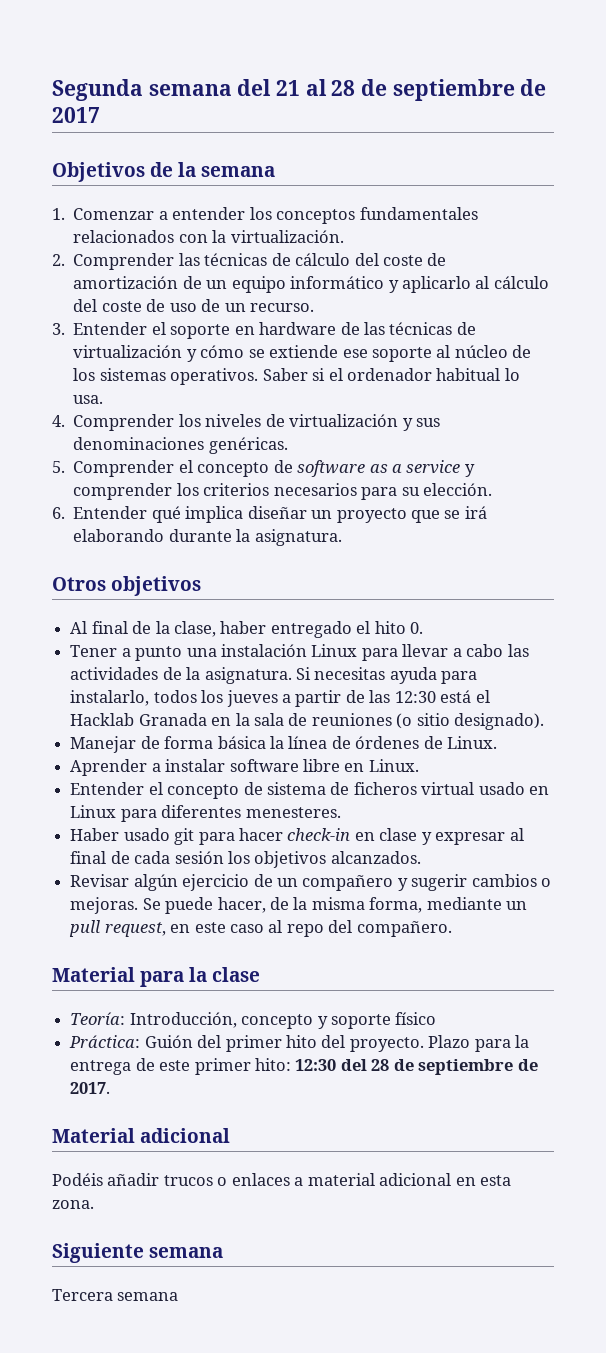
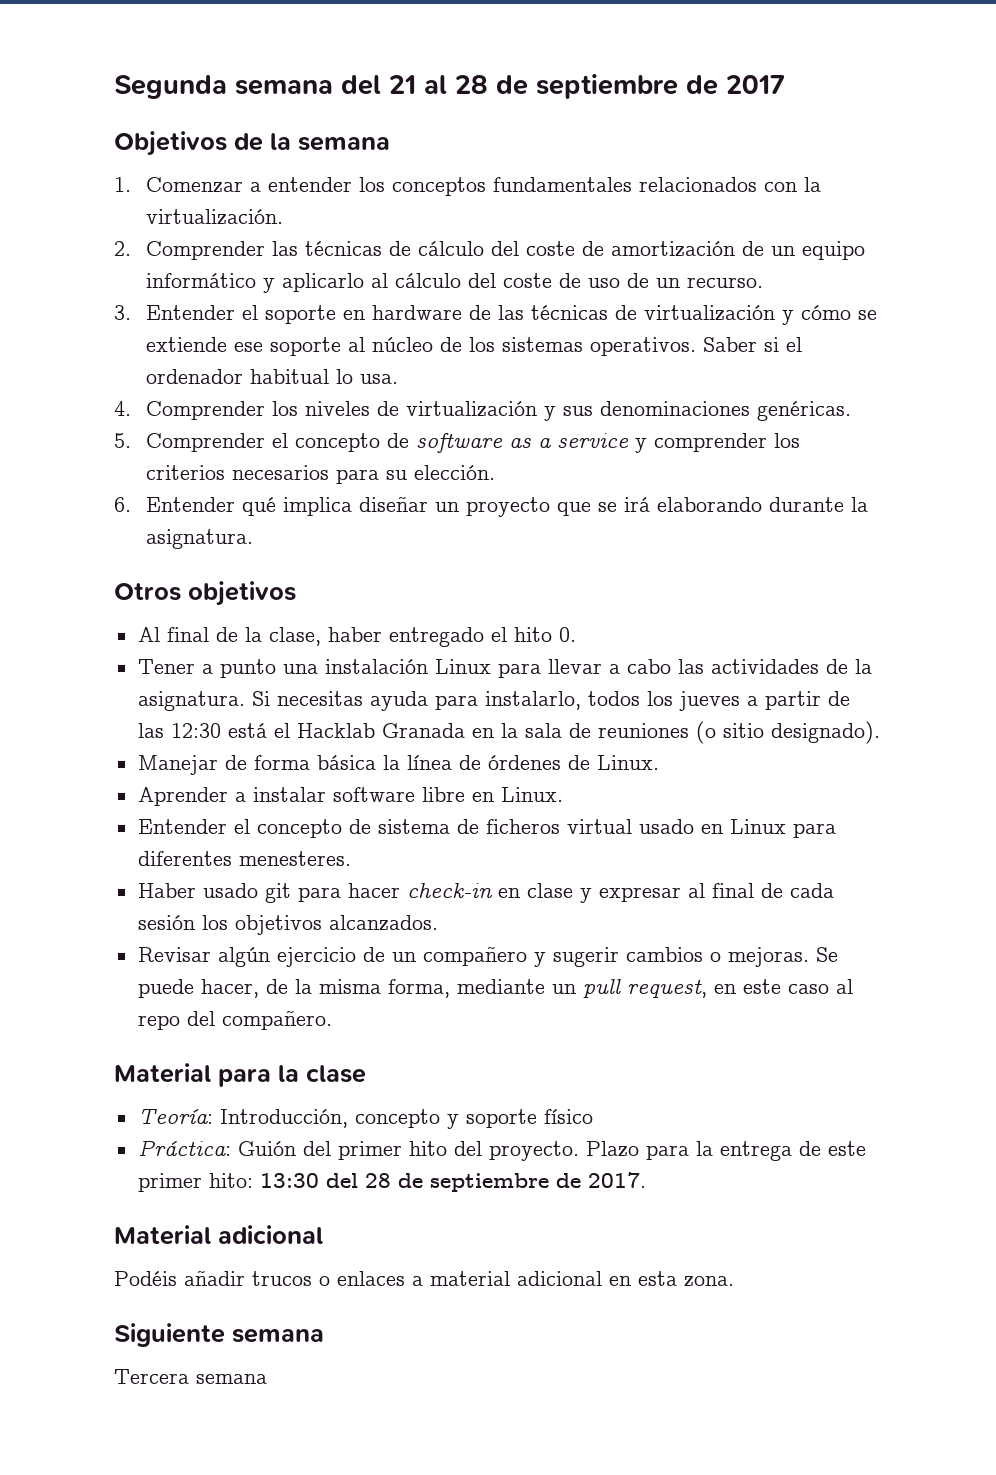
- Plazo para la entrega de este primer hito: 12:30 del 28 de septiembre de 2017.
+ Plazo para la entrega de este primer hito: 13:30 del 28 de septiembre de 2017.

